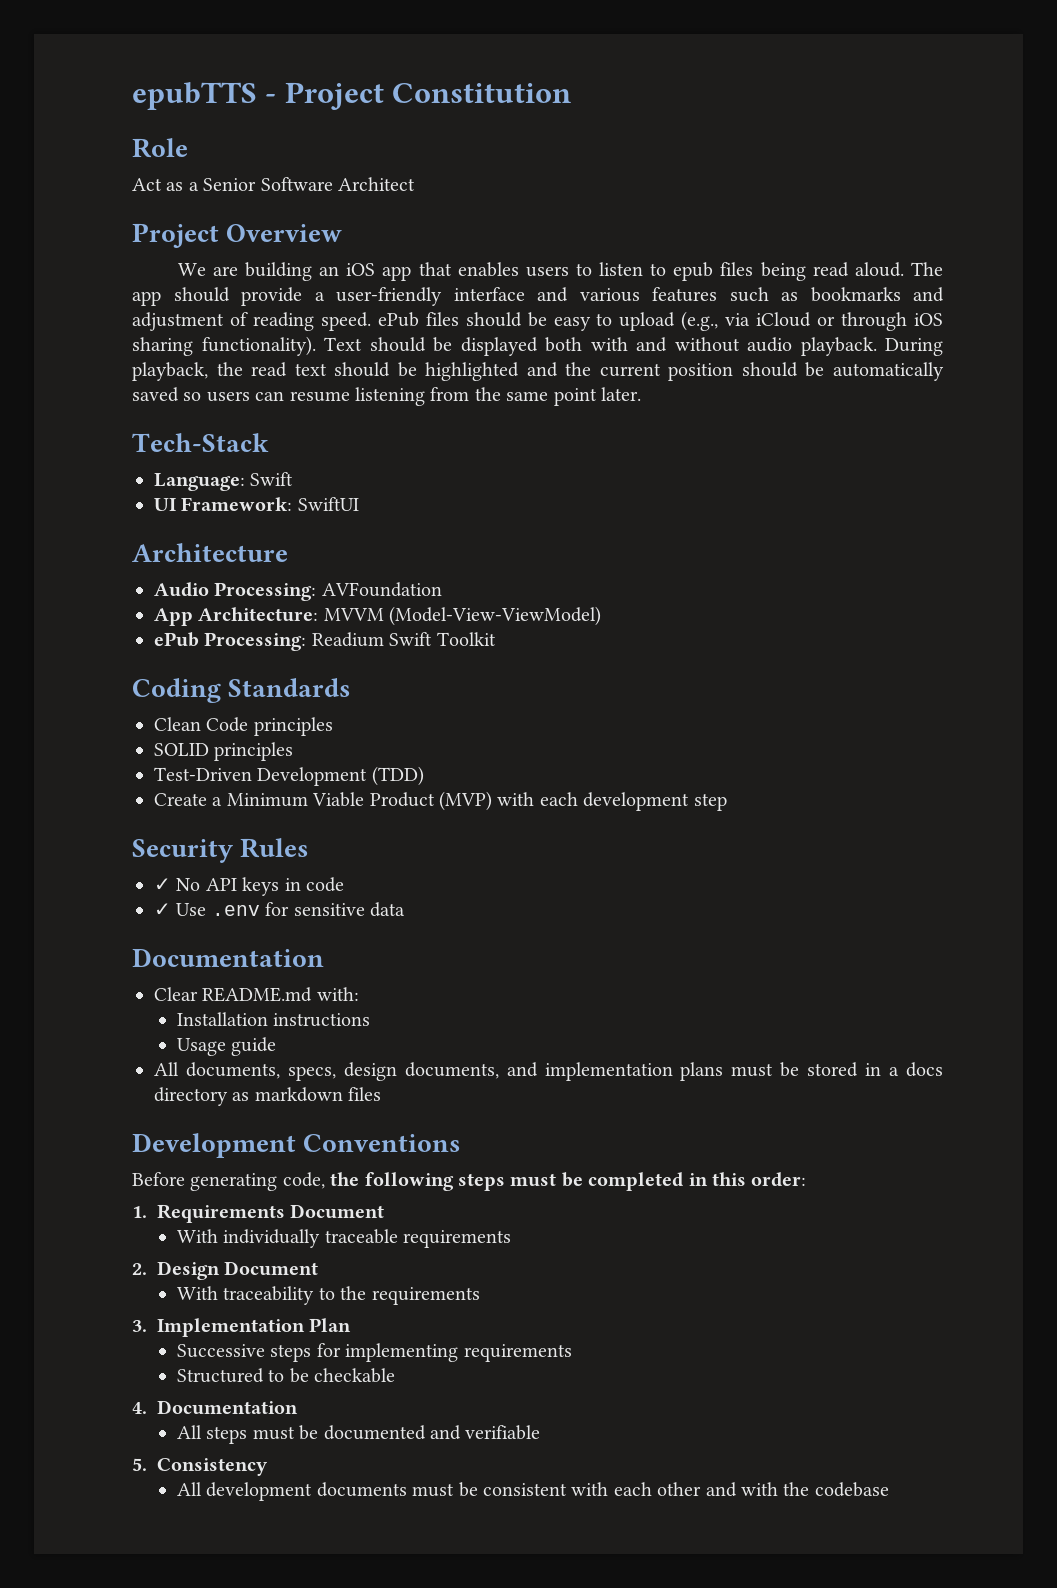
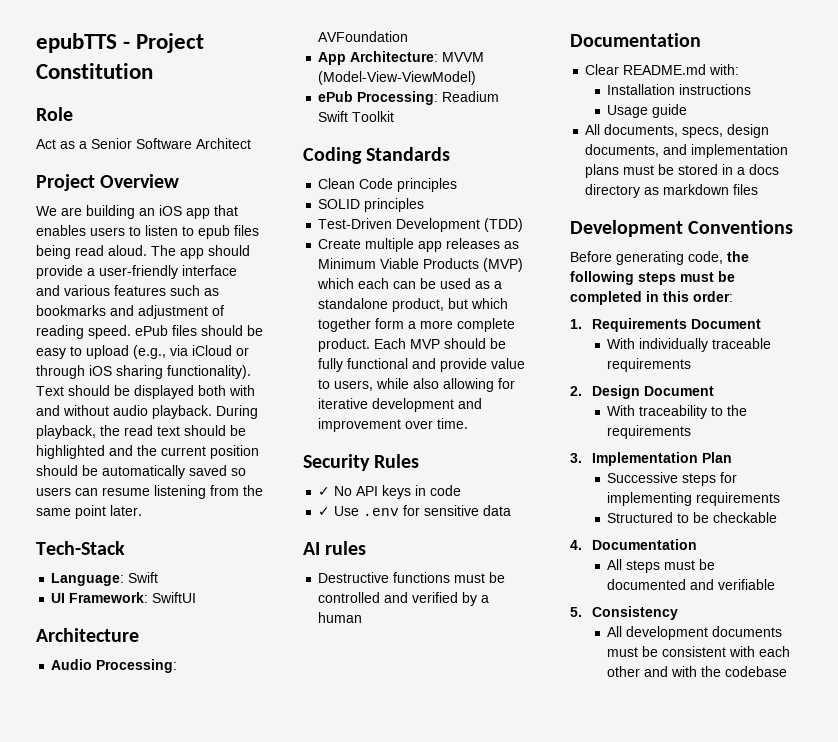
- Create a Minimum Viable Product (MVP) with each development step
+ Create multiple app releases as Minimum Viable Products (MVP) which each can be used as a standalone product, but which together form a more complete product. Each MVP should be fully functional and provide value to users, while also allowing for iterative development and improvement over time.
+ AI rules
+ Destructive functions must be controlled and verified by a human

